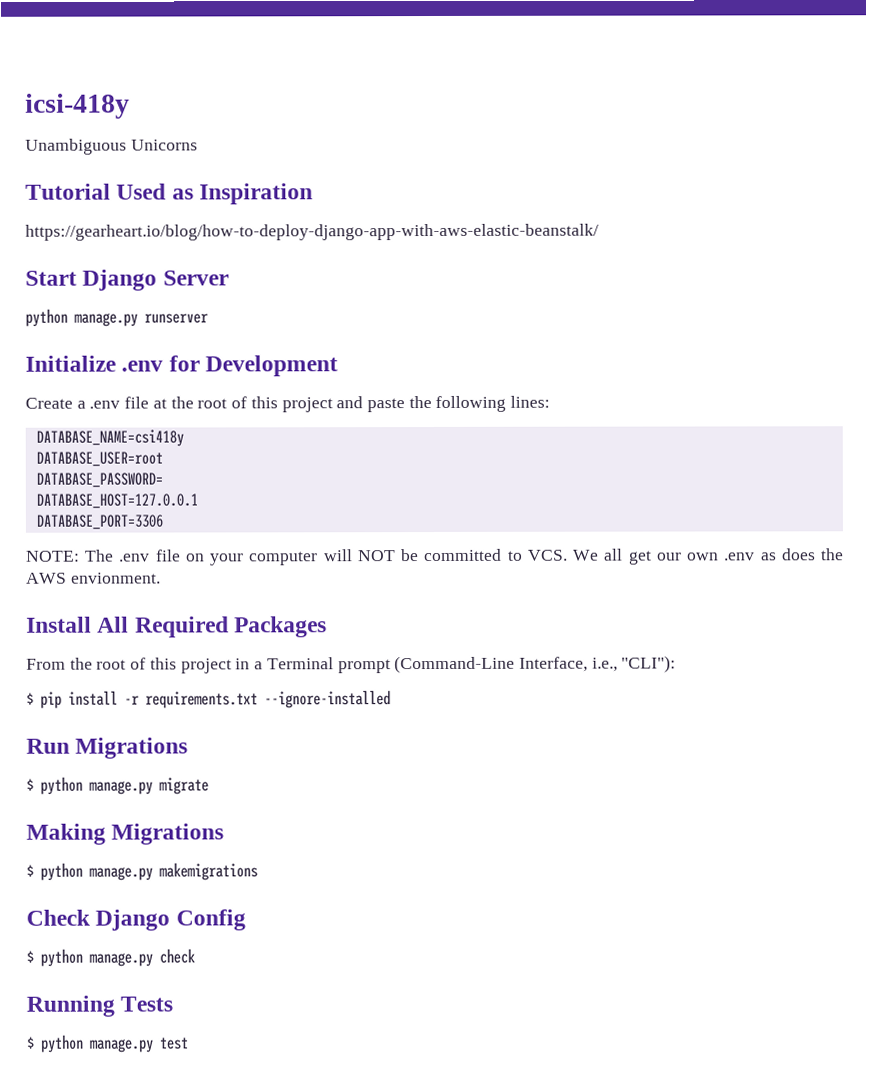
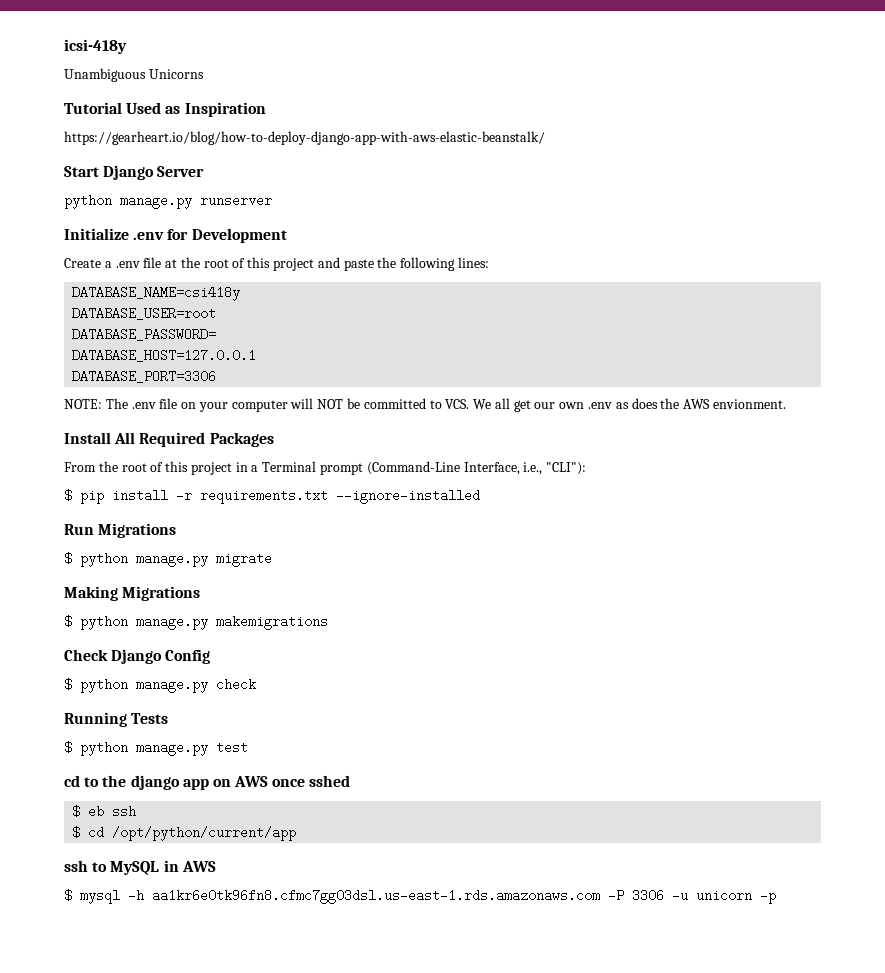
+ cd to the django app on AWS once sshed
+ $ eb ssh
+ $ cd /opt/python/current/app
+ ssh to MySQL in AWS
+ $ mysql -h aa1kr6e0tk96fn8.cfmc7gg03dsl.us-east-1.rds.amazonaws.com -P 3306 -u unicorn -p

